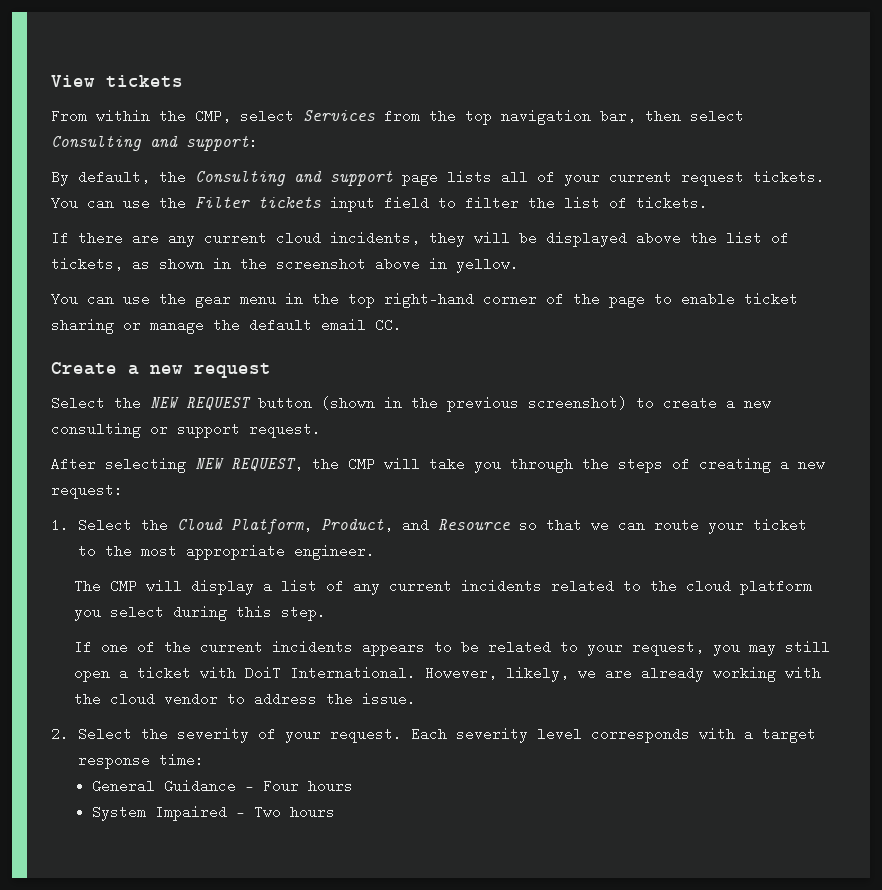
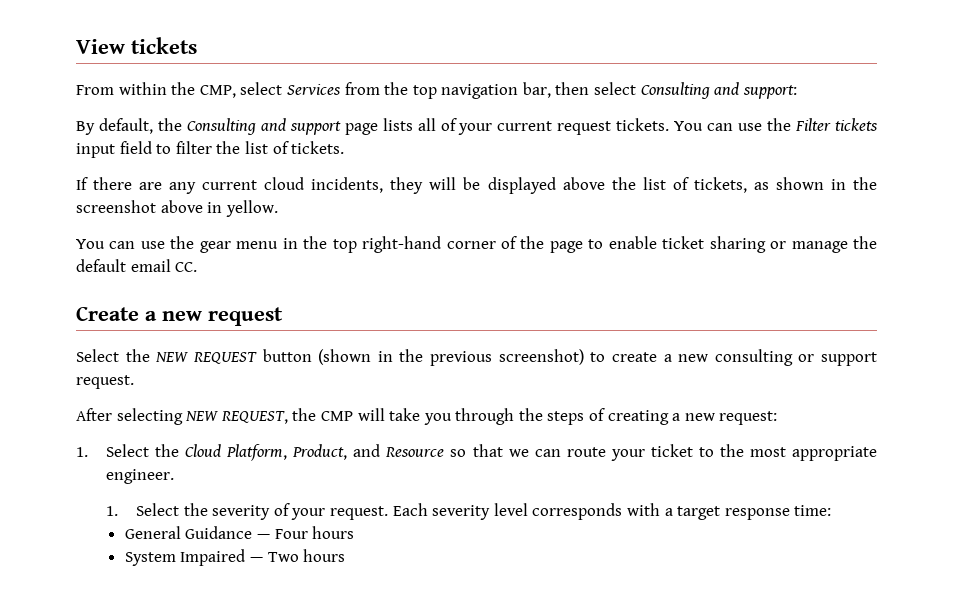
- The CMP will display a list of any current incidents related to the cloud platform you select during this step.
- If one of the current incidents appears to be related to your request, you may still open a ticket with DoiT International. However, likely, we are already working with the cloud vendor to address the issue.
- 2. Select the severity of your request.
+ 1. Select the severity of your request.

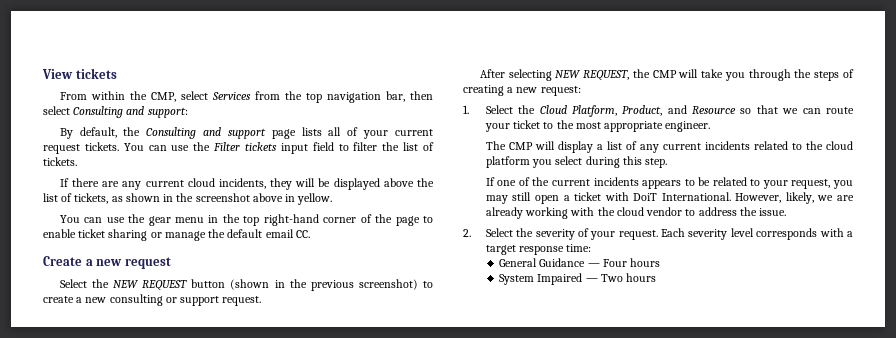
- 1. Select the severity of your request.
+ The CMP will display a list of any current incidents related to the cloud platform you select during this step.
+ If one of the current incidents appears to be related to your request, you may still open a ticket with DoiT International. However, likely, we are already working with the cloud vendor to address the issue.
+ 2. Select the severity of your request.

